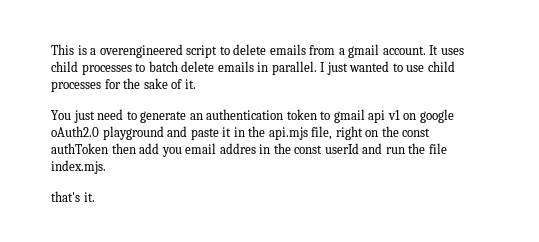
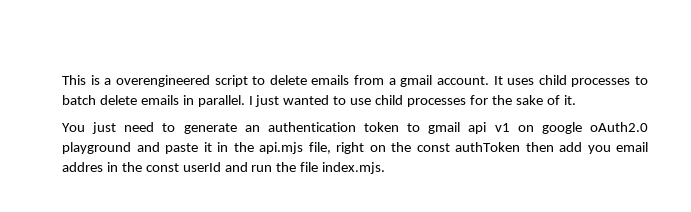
- that's it.

